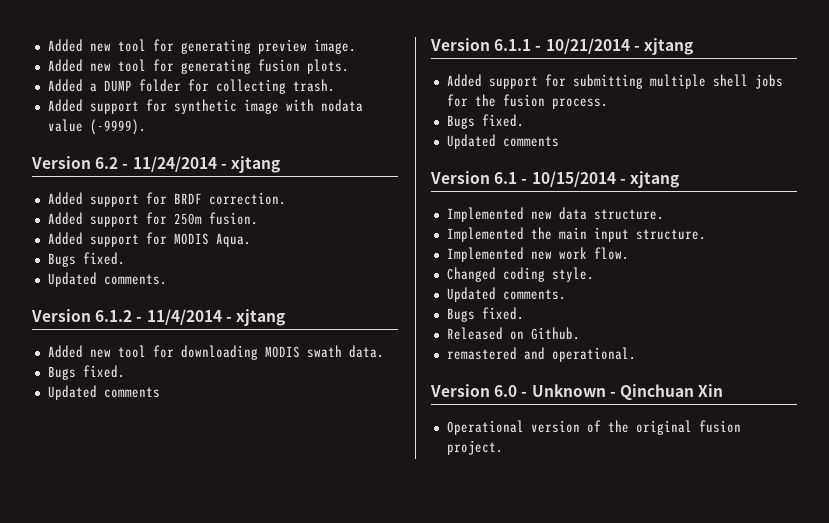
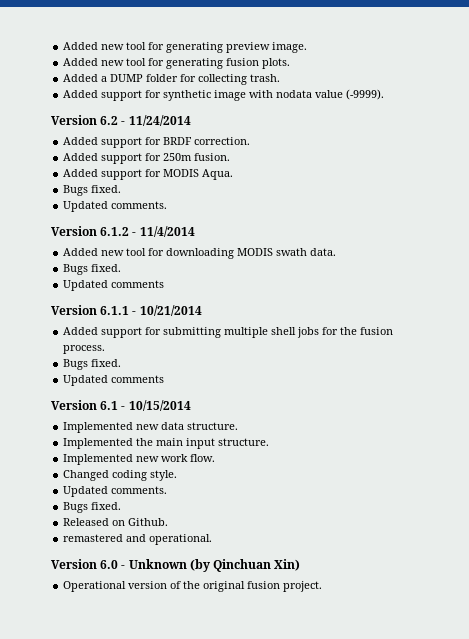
- Version 6.2 - 11/24/2014 - xjtang
+ Version 6.2 - 11/24/2014
- Version 6.1.2 - 11/4/2014 - xjtang
+ Version 6.1.2 - 11/4/2014
- Version 6.1.1 - 10/21/2014 - xjtang
+ Version 6.1.1 - 10/21/2014
- Version 6.1 - 10/15/2014 - xjtang
+ Version 6.1 - 10/15/2014
- Version 6.0 - Unknown - Qinchuan Xin
+ Version 6.0 - Unknown (by Qinchuan Xin)

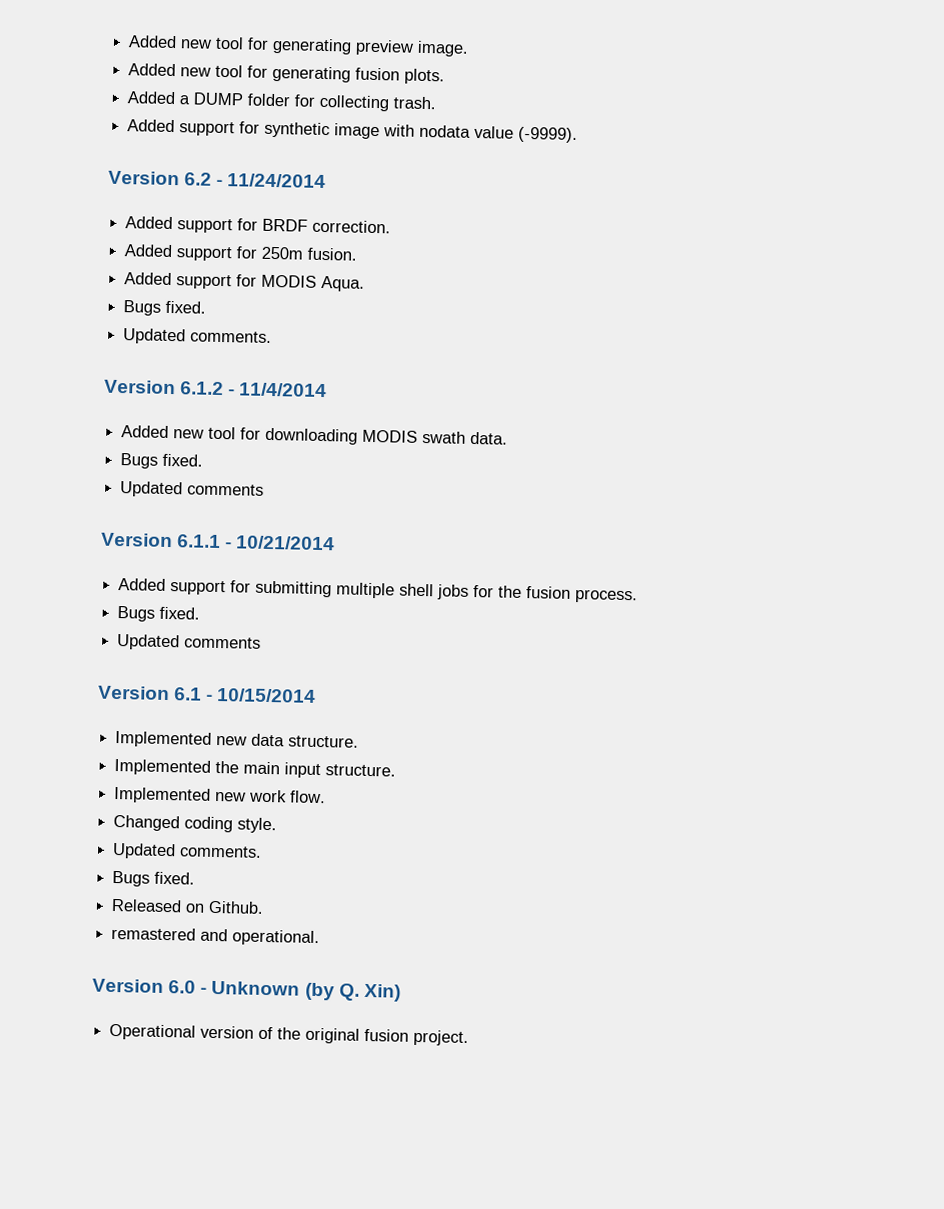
- Version 6.0 - Unknown (by Qinchuan Xin)
+ Version 6.0 - Unknown (by Q. Xin)

